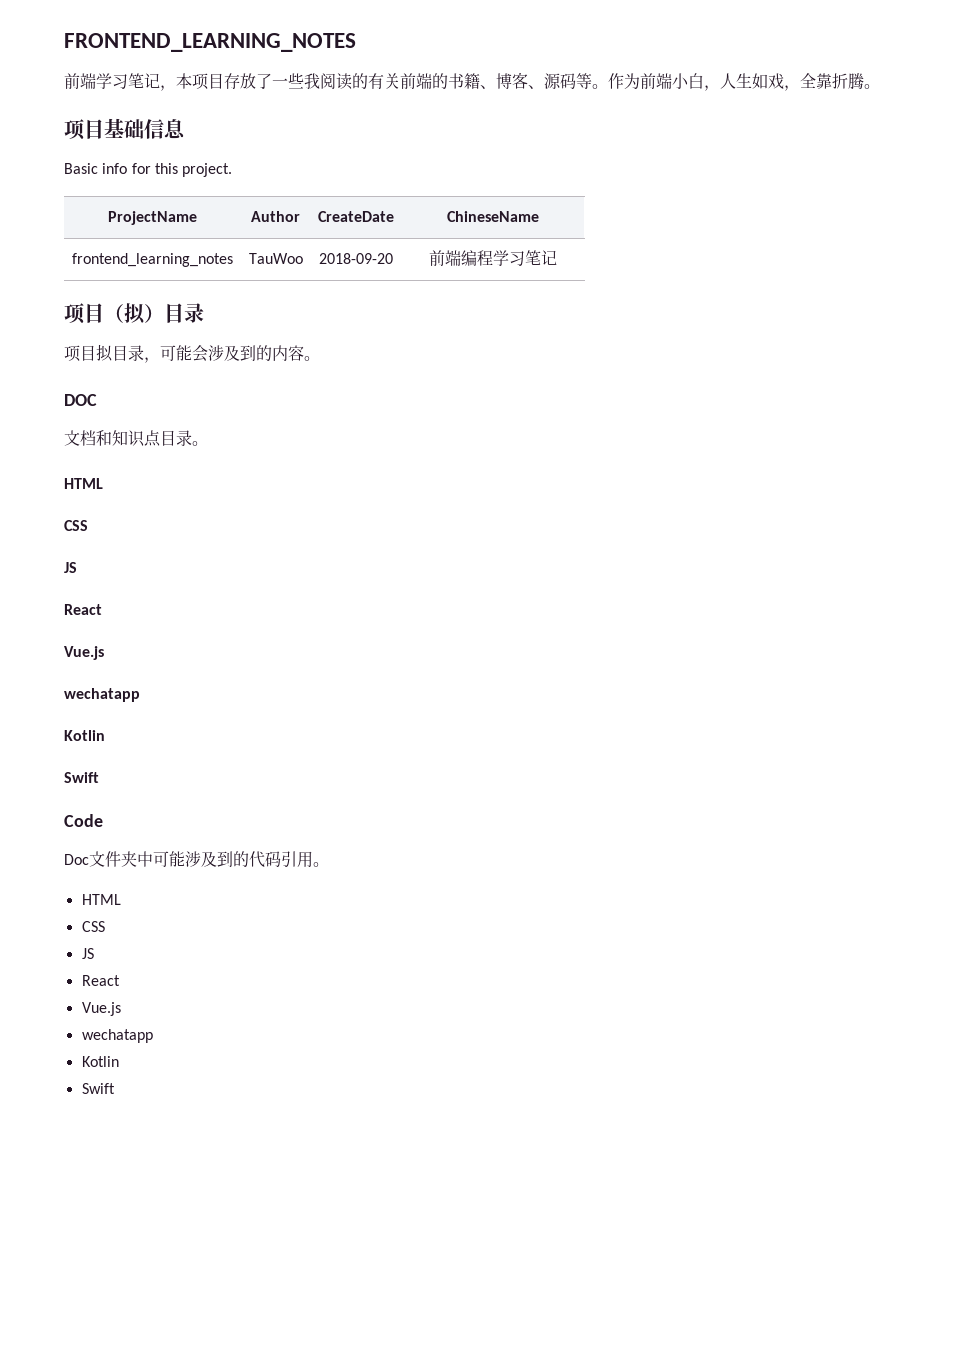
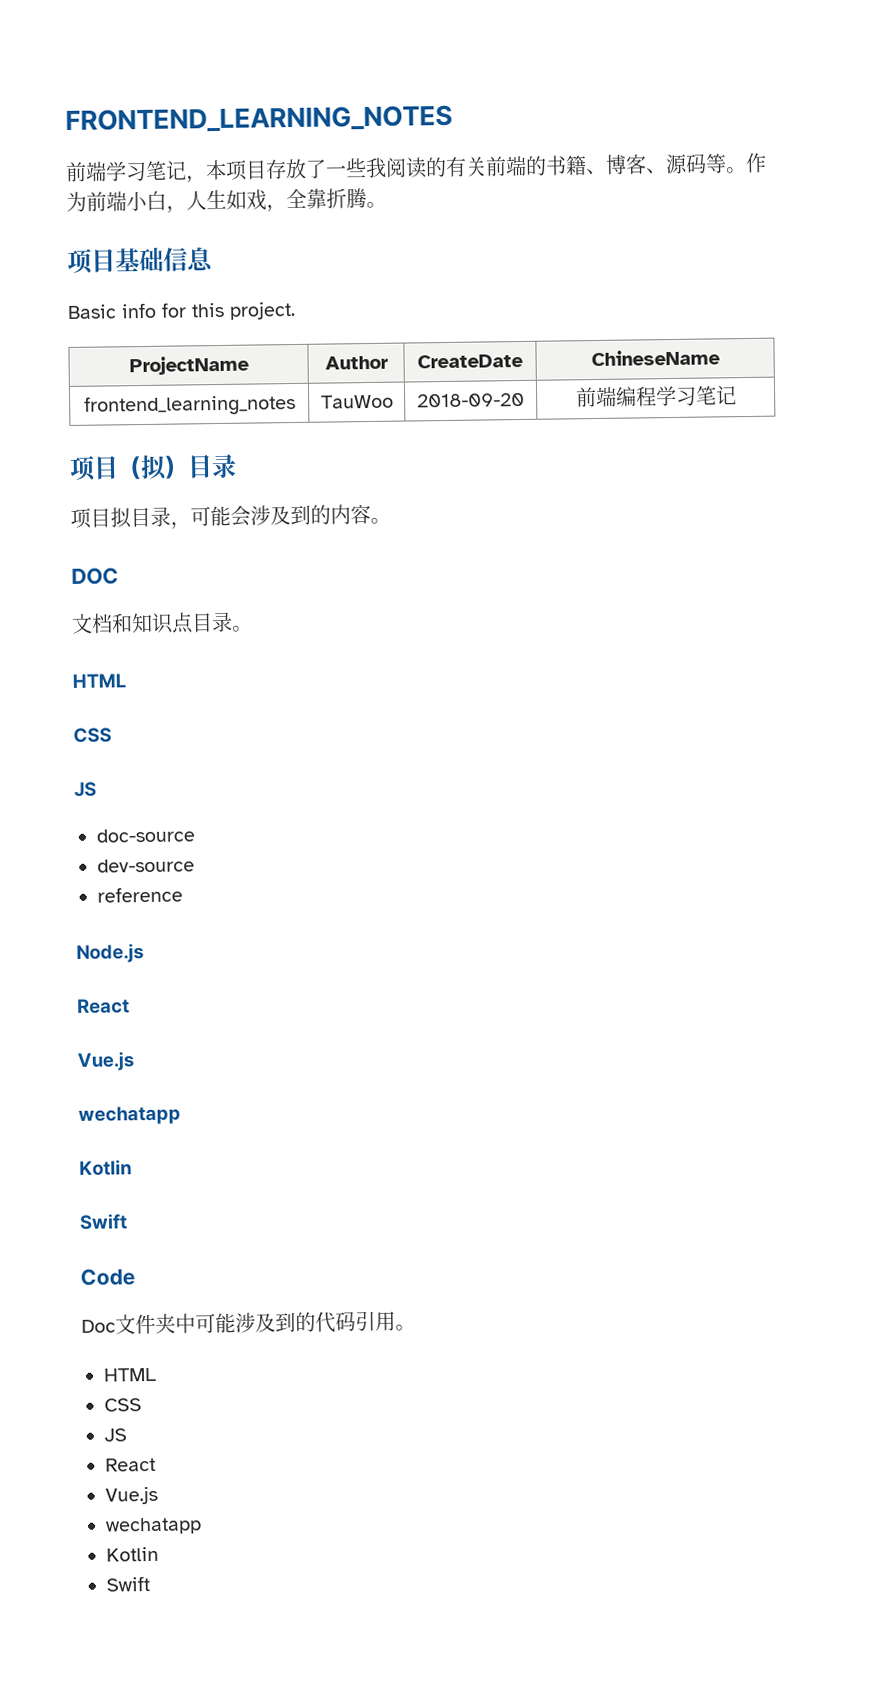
+ doc-source
+ dev-source
+ reference
+ Node.js

